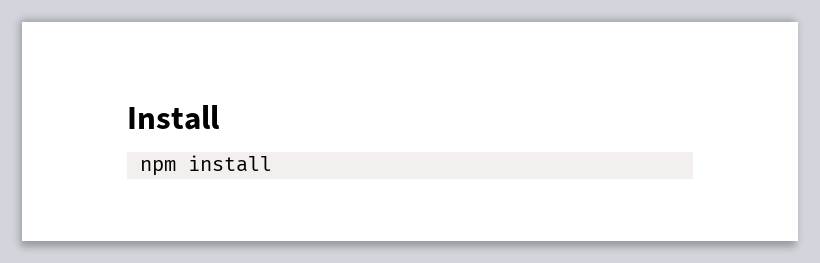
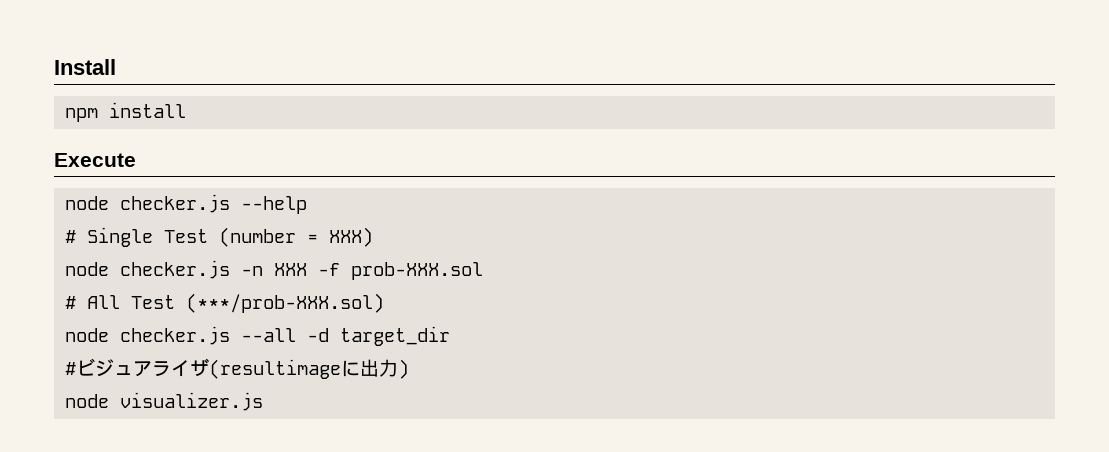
+ Execute
+ node checker.js --help
+ # Single Test (number = XXX)
+ node checker.js -n XXX -f prob-XXX.sol
+ # All Test (***/prob-XXX.sol)
+ node checker.js --all -d target_dir
+ #ビジュアライザ(resultimageに出力)
+ node visualizer.js

